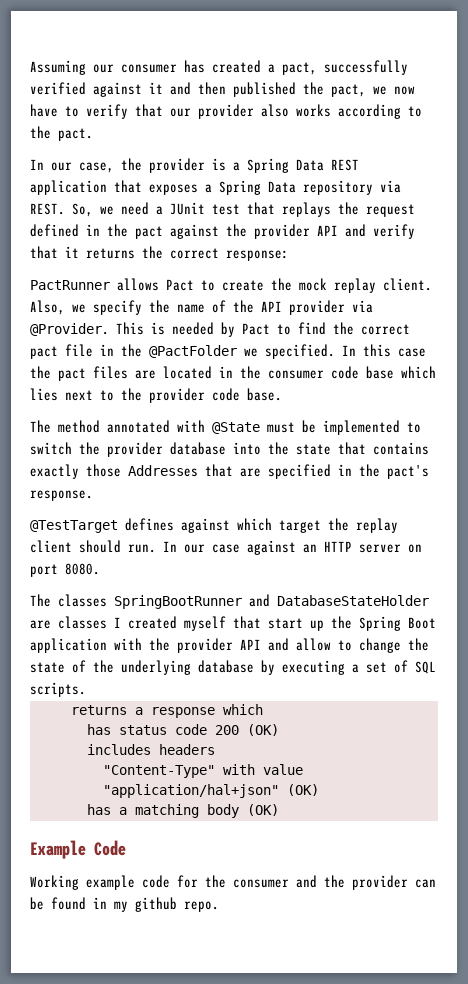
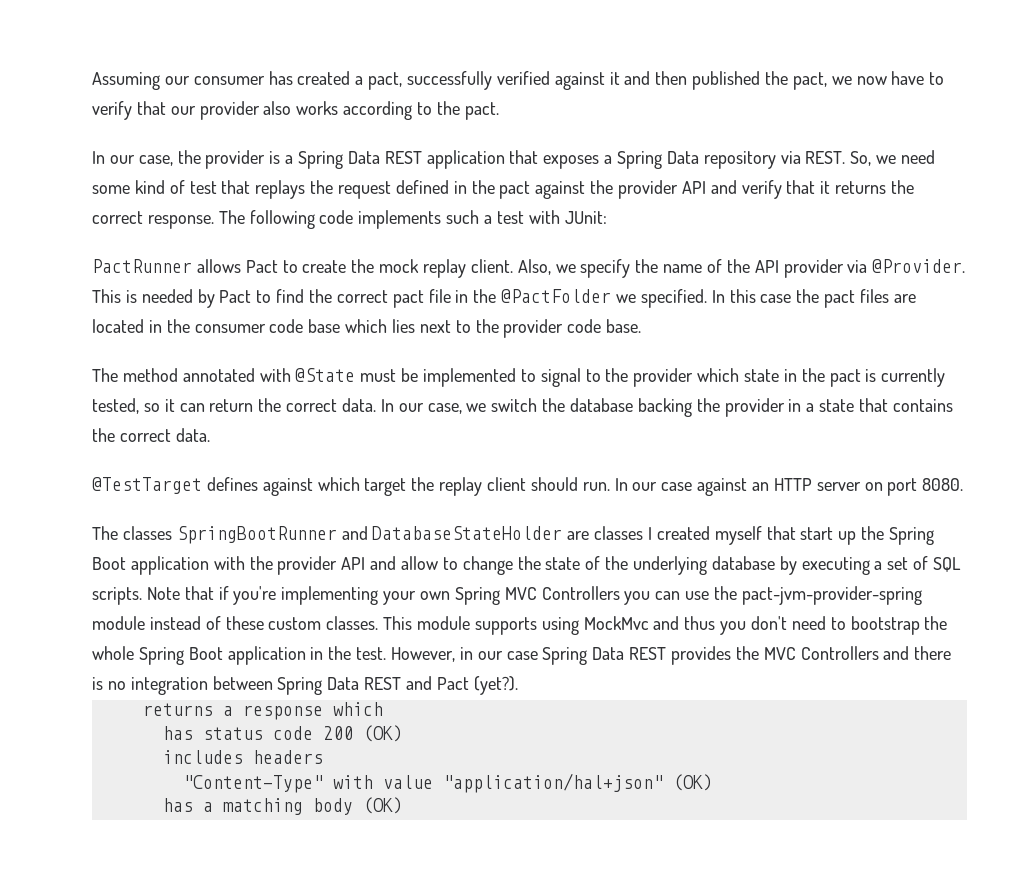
- So, we need a JUnit test that replays the request defined in the pact against the provider API and verify that it returns the correct response:
+ So, we need some kind of test that replays the request defined in the pact against the provider API and verify that it returns the correct response. The following code implements such a test with JUnit:
- The method annotated with @State must be implemented to switch the provider database into the state that contains exactly those Addresses that are specified in the pact's response.
+ The method annotated with @State must be implemented to signal to the provider which state in the pact is currently tested, so it can return the correct data. In our case, we switch the database backing the provider in a state that contains the correct data.
+ Note that if you're implementing your own Spring MVC Controllers you can use the pact-jvm-provider-spring module instead of these custom classes. This module supports using MockMvc and thus you don't need to bootstrap the whole Spring Boot application in the test. However, in our case Spring Data REST provides the MVC Controllers and there is no integration between Spring Data REST and Pact (yet?).
- Example Code
- Working example code for the consumer and the provider can be found in my github repo.

